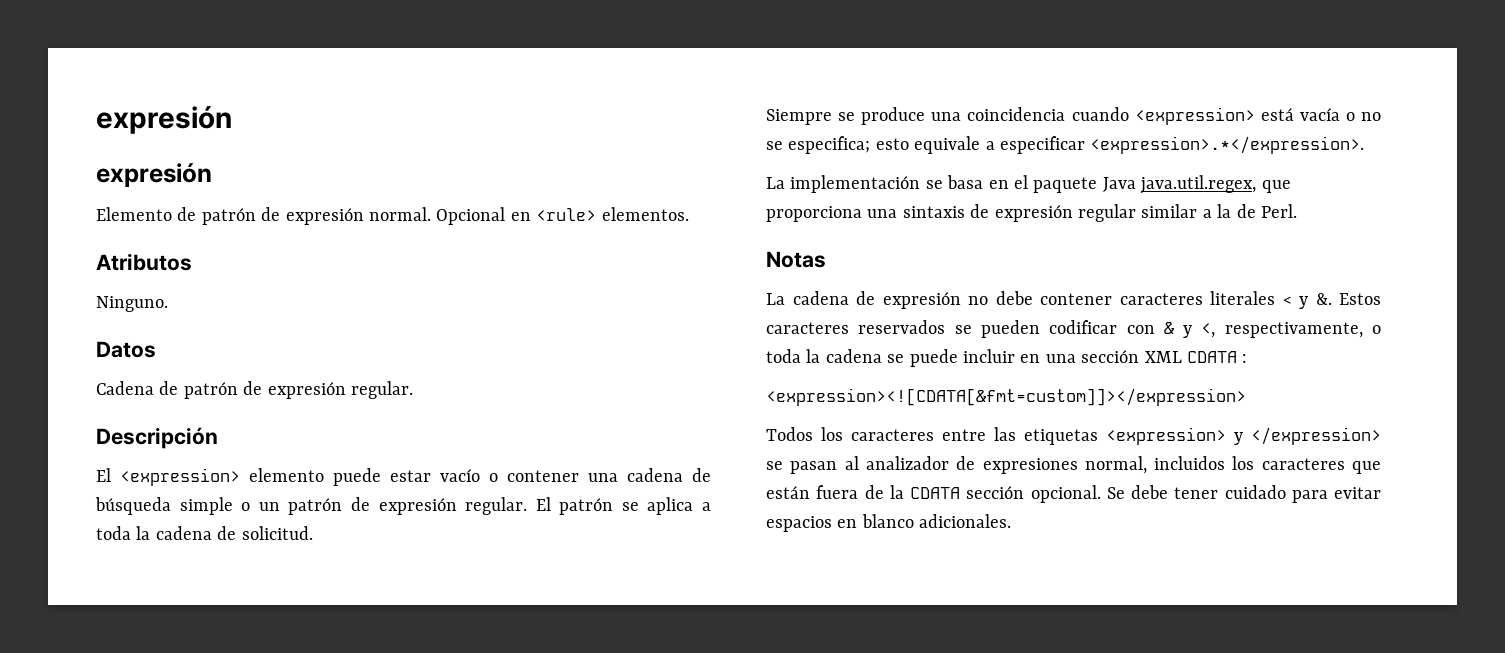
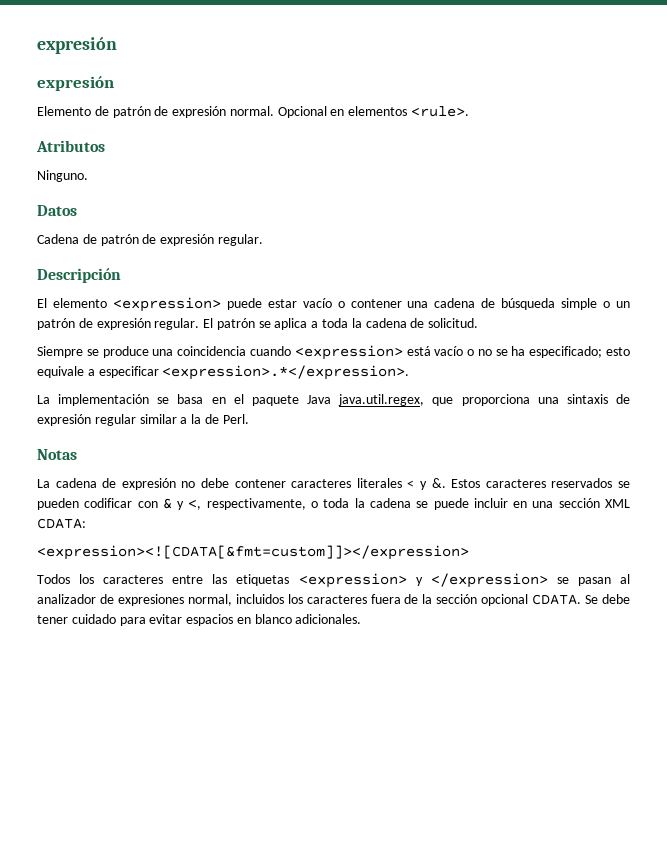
- Opcional en <rule> elementos.
+ Opcional en elementos <rule>.
- El <expression> elemento puede estar vacío o contener una cadena de búsqueda simple o un patrón de expresión regular.
+ El elemento <expression> puede estar vacío o contener una cadena de búsqueda simple o un patrón de expresión regular.
- Siempre se produce una coincidencia cuando <expression> está vacía o no se especifica; esto equivale a especificar <expression>.*</expression>.
+ Siempre se produce una coincidencia cuando <expression> está vacío o no se ha especificado; esto equivale a especificar <expression>.*</expression>.
- Estos caracteres reservados se pueden codificar con & y <, respectivamente, o toda la cadena se puede incluir en una sección XML CDATA :
+ Estos caracteres reservados se pueden codificar con & y <, respectivamente, o toda la cadena se puede incluir en una sección XML CDATA:
- Todos los caracteres entre las etiquetas <expression> y </expression> se pasan al analizador de expresiones normal, incluidos los caracteres que están fuera de la CDATA sección opcional.
+ Todos los caracteres entre las etiquetas <expression> y </expression> se pasan al analizador de expresiones normal, incluidos los caracteres fuera de la sección opcional CDATA.

